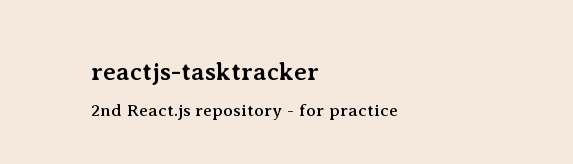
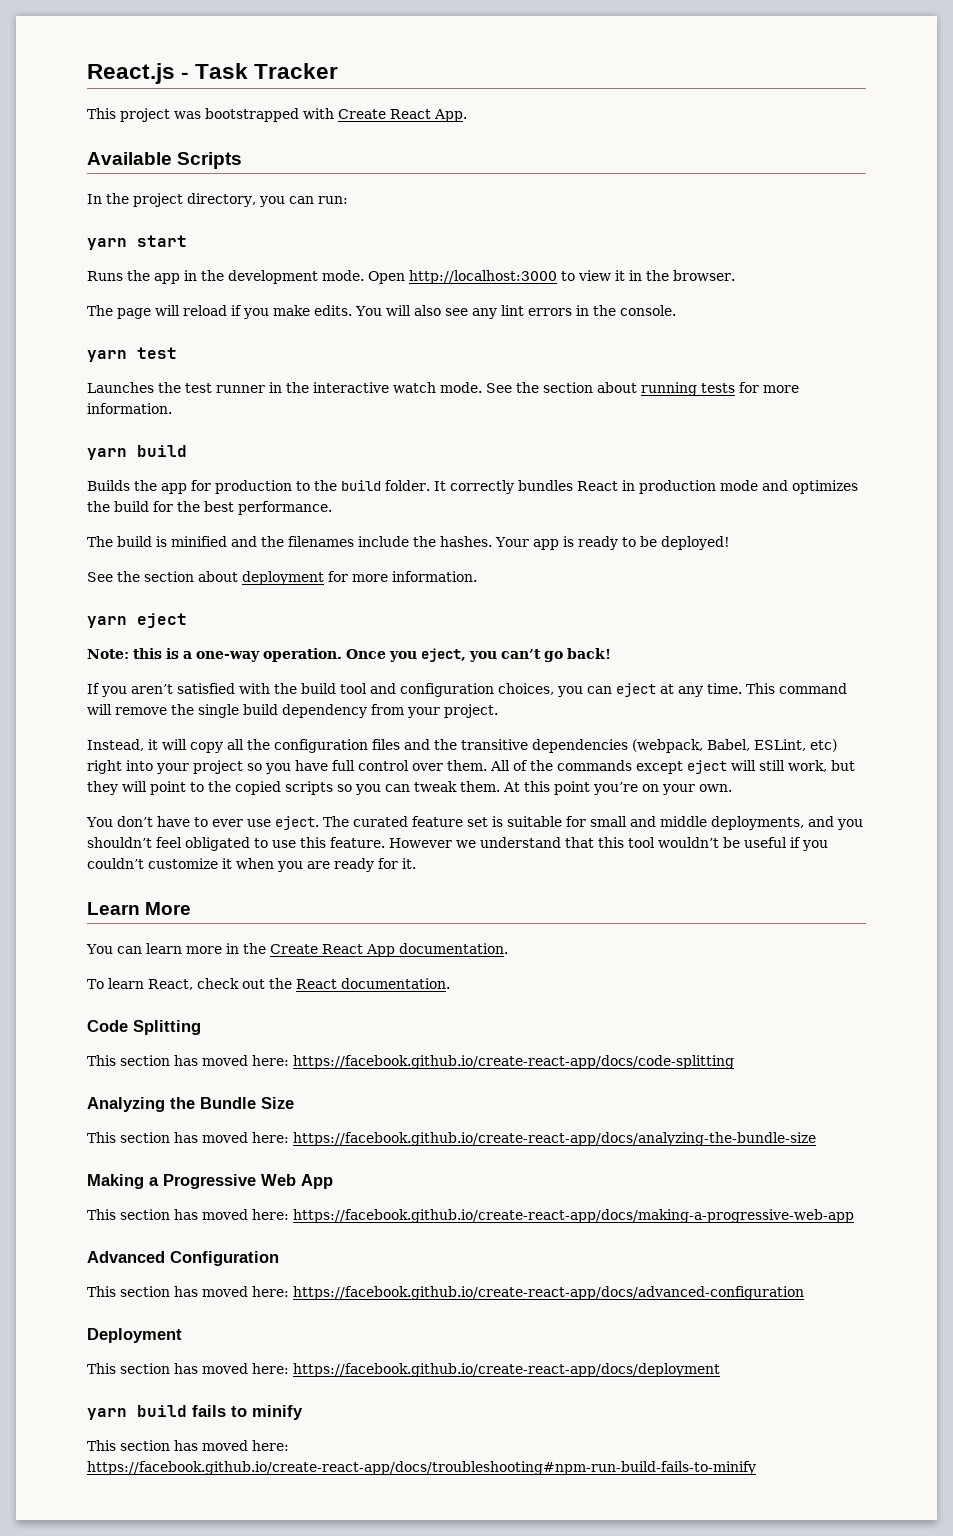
- reactjs-tasktracker
- 2nd React.js repository - for practice
+ React.js - Task Tracker
+ This project was bootstrapped with Create React App.
+ Available Scripts
+ In the project directory, you can run:
+ yarn start
+ Runs the app in the development mode. Open http://localhost:3000 to view it in the browser.
+ The page will reload if you make edits. You will also see any lint errors in the console.
+ yarn test
+ Launches the test runner in the interactive watch mode. See the section about running tests for more information.
+ yarn build
+ Builds the app for production to the build folder. It correctly bundles React in production mode and optimizes the build for the best performance.
+ The build is minified and the filenames include the hashes. Your app is ready to be deployed!
+ See the section about deployment for more information.
+ yarn eject
+ Note: this is a one-way operation. Once you eject, you can’t go back!
+ If you aren’t satisfied with the build tool and configuration choices, you can eject at any time. This command will remove the single build dependency from your project.
+ Instead, it will copy all the configuration files and the transitive dependencies (webpack, Babel, ESLint, etc) right into your project so you have full control over them. All of the commands except eject will still work, but they will point to the copied scripts so you can tweak them. At this point you’re on your own.
+ You don’t have to ever use eject. The curated feature set is suitable for small and middle deployments, and you shouldn’t feel obligated to use this feature. However we understand that this tool wouldn’t be useful if you couldn’t customize it when you are ready for it.
+ Learn More
+ You can learn more in the Create React App documentation.
+ To learn React, check out the React documentation.
+ Code Splitting
+ This section has moved here: https://facebook.github.io/create-react-app/docs/code-splitting
+ Analyzing the Bundle Size
+ This section has moved here: https://facebook.github.io/create-react-app/docs/analyzing-the-bundle-size
+ Making a Progressive Web App
+ This section has moved here: https://facebook.github.io/create-react-app/docs/making-a-progressive-web-app
+ Advanced Configuration
+ This section has moved here: https://facebook.github.io/create-react-app/docs/advanced-configuration
+ Deployment
+ This section has moved here: https://facebook.github.io/create-react-app/docs/deployment
+ yarn build fails to minify
+ This section has moved here: https://facebook.github.io/create-react-app/docs/troubleshooting#npm-run-build-fails-to-minify

